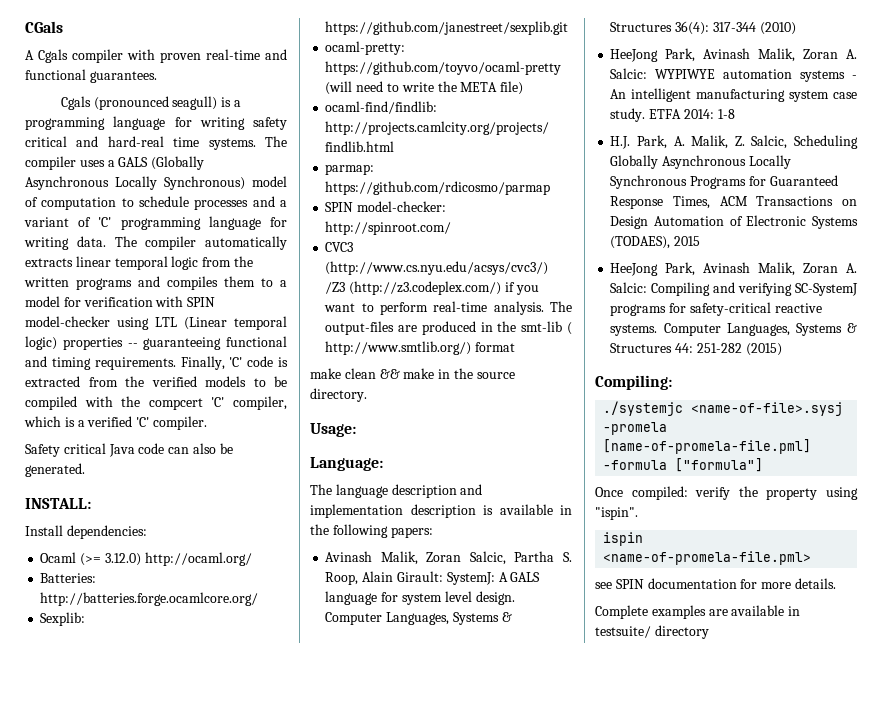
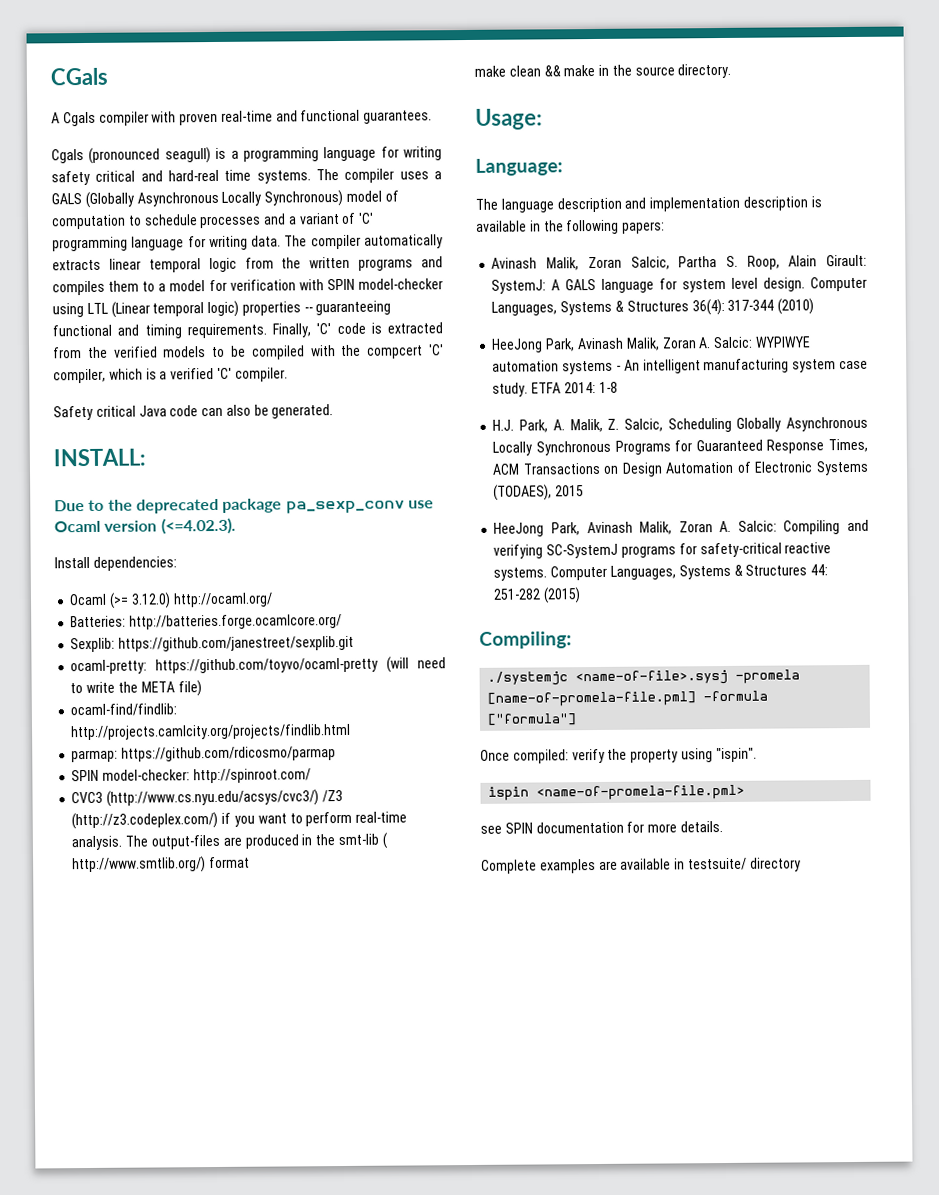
+ Due to the deprecated package pa_sexp_conv use Ocaml version (<=4.02.3).

